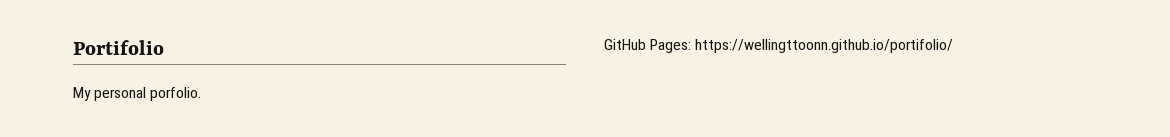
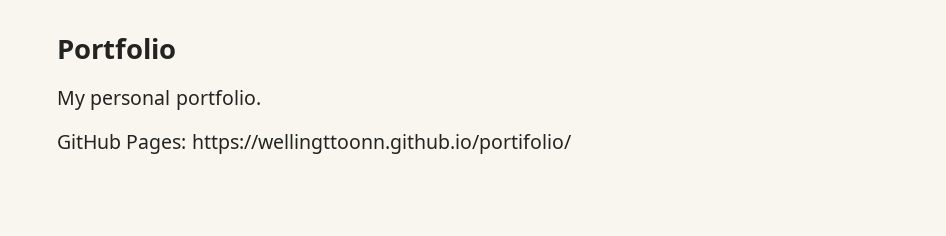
- Portifolio
+ Portfolio
- My personal porfolio.
+ My personal portfolio.

